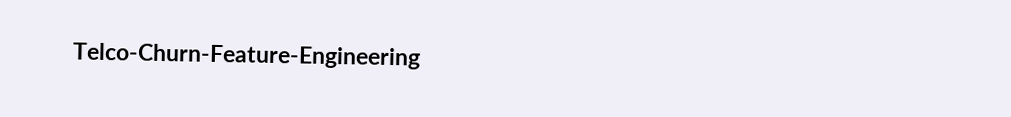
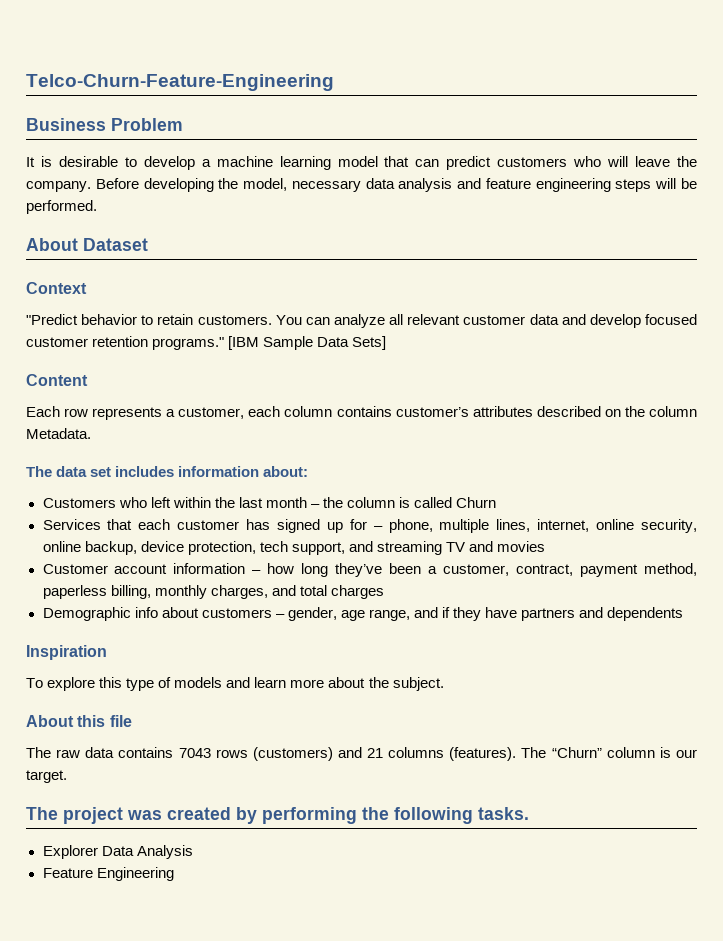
+ Business Problem
+ It is desirable to develop a machine learning model that can predict customers who will leave the company. Before developing the model, necessary data analysis and feature engineering steps will be performed.
+ About Dataset
+ Context
+ "Predict behavior to retain customers. You can analyze all relevant customer data and develop focused customer retention programs." [IBM Sample Data Sets]
+ Content
+ Each row represents a customer, each column contains customer’s attributes described on the column Metadata.
+ The data set includes information about:
+ Customers who left within the last month – the column is called Churn
+ Services that each customer has signed up for – phone, multiple lines, internet, online security, online backup, device protection, tech support, and streaming TV and movies
+ Customer account information – how long they’ve been a customer, contract, payment method, paperless billing, monthly charges, and total charges
+ Demographic info about customers – gender, age range, and if they have partners and dependents
+ Inspiration
+ To explore this type of models and learn more about the subject.
+ About this file
+ The raw data contains 7043 rows (customers) and 21 columns (features). The “Churn” column is our target.
+ The project was created by performing the following tasks.
+ Explorer Data Analysis
+ Feature Engineering

